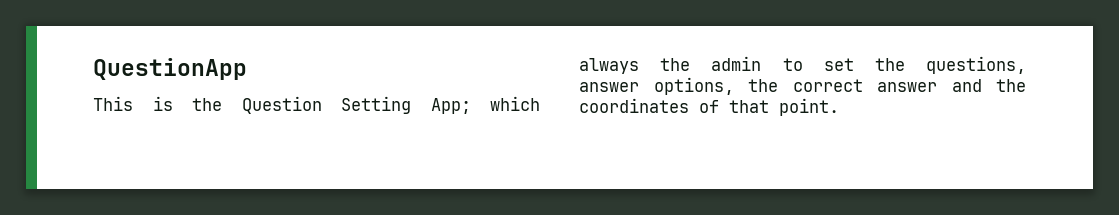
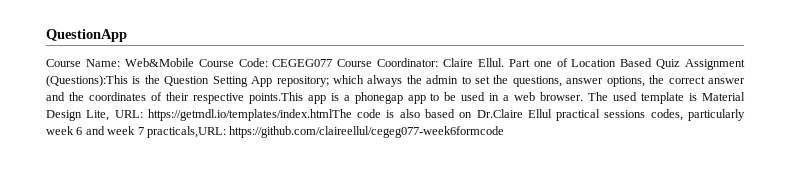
- This is the Question Setting App; which always the admin to set the questions, answer options, the correct answer and the coordinates of that point.
+ Course Name: Web&Mobile Course Code: CEGEG077 Course Coordinator: Claire Ellul. Part one of Location Based Quiz Assignment (Questions):This is the Question Setting App repository; which always the admin to set the questions, answer options, the correct answer and the coordinates of their respective points.This app is a phonegap app to be used in a web browser. The used template is Material Design Lite, URL: https://getmdl.io/templates/index.htmlThe code is also based on Dr.Claire Ellul practical sessions codes, particularly week 6 and week 7 practicals,URL: https://github.com/claireellul/cegeg077-week6formcode

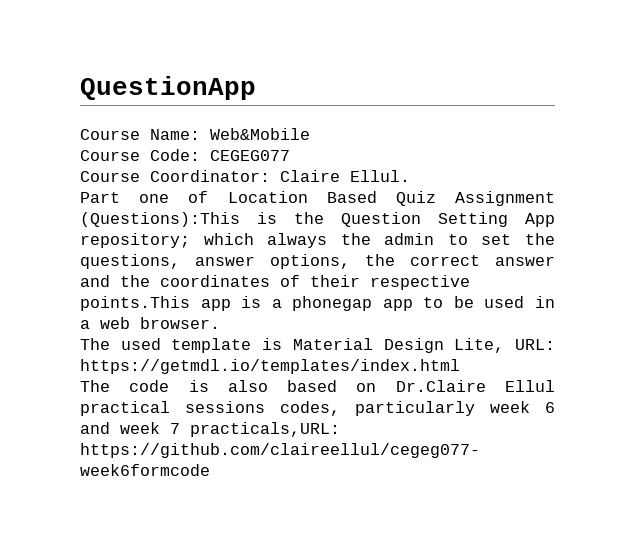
- Web&Mobile Course Code:
+ Web&Mobile
+ Course Code:
- CEGEG077 Course Coordinator:
+ CEGEG077
+ Course Coordinator:
- Claire Ellul. Part one of Location Based Quiz Assignment (Questions):This is the Question Setting App repository;
+ Claire Ellul.
+ Part one of Location Based Quiz Assignment (Questions):This is the Question Setting App repository;
- which always the admin to set the questions, answer options, the correct answer and the coordinates of their respective points.This app is a phonegap app to be used in a web browser. The used template is Material Design Lite, URL:
+ which always the admin to set the questions, answer options, the correct answer and the coordinates of their respective points.This app is a phonegap app to be used in a web browser.
+ The used template is Material Design Lite, URL:
- https://getmdl.io/templates/index.htmlThe code is also based on Dr.Claire Ellul practical sessions codes, particularly week 6 and week 7 practicals,URL:
+ https://getmdl.io/templates/index.html
+ The code is also based on Dr.Claire Ellul practical sessions codes, particularly week 6 and week 7 practicals,URL:

